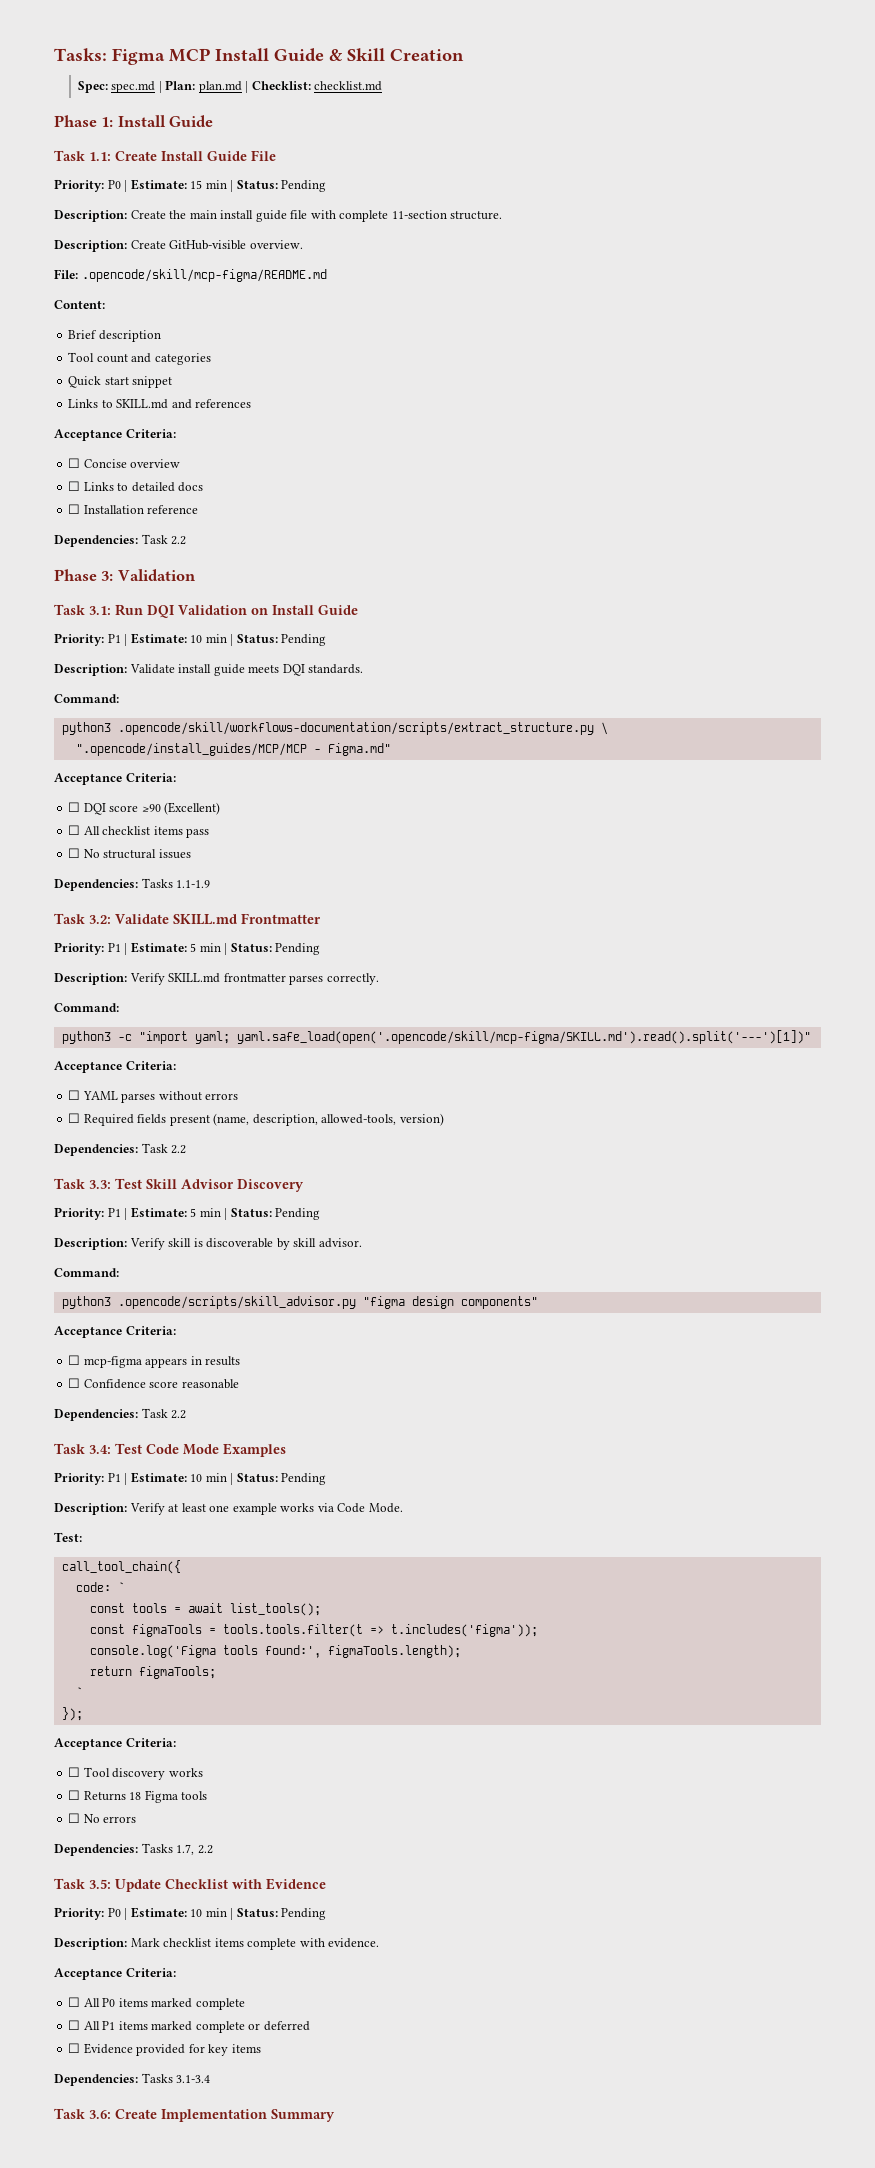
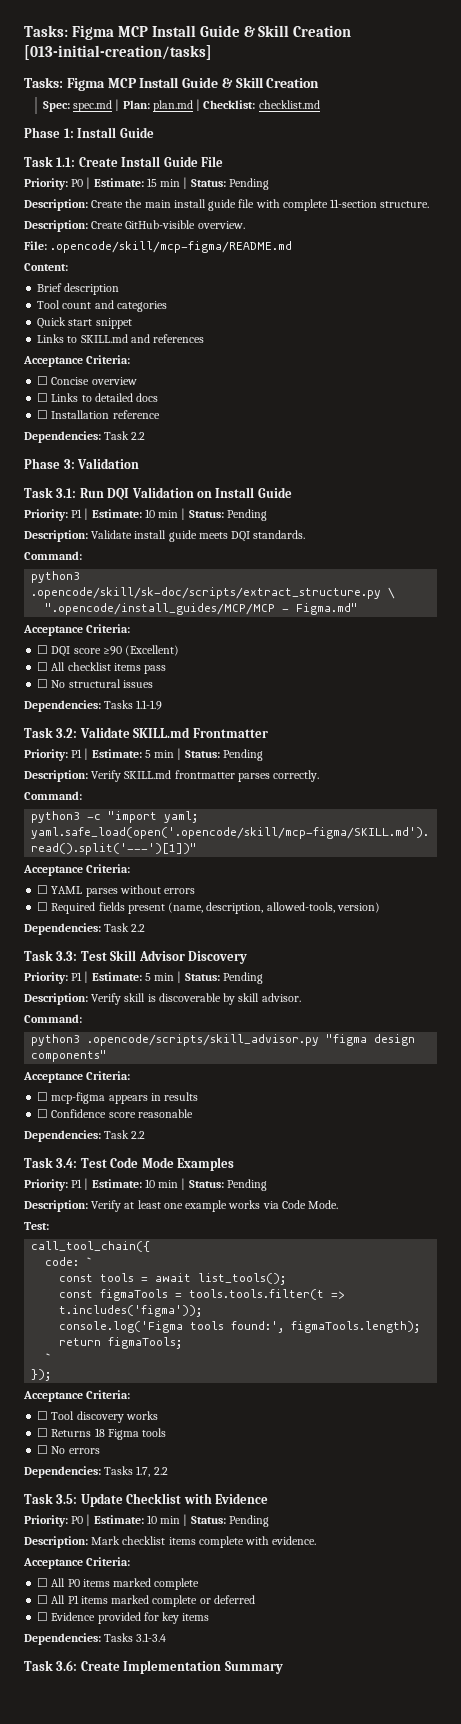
+ Tasks: Figma MCP Install Guide & Skill Creation [013-initial-creation/tasks]
- python3 .opencode/skill/workflows-documentation/scripts/extract_structure.py \
+ python3 .opencode/skill/sk-doc/scripts/extract_structure.py \

